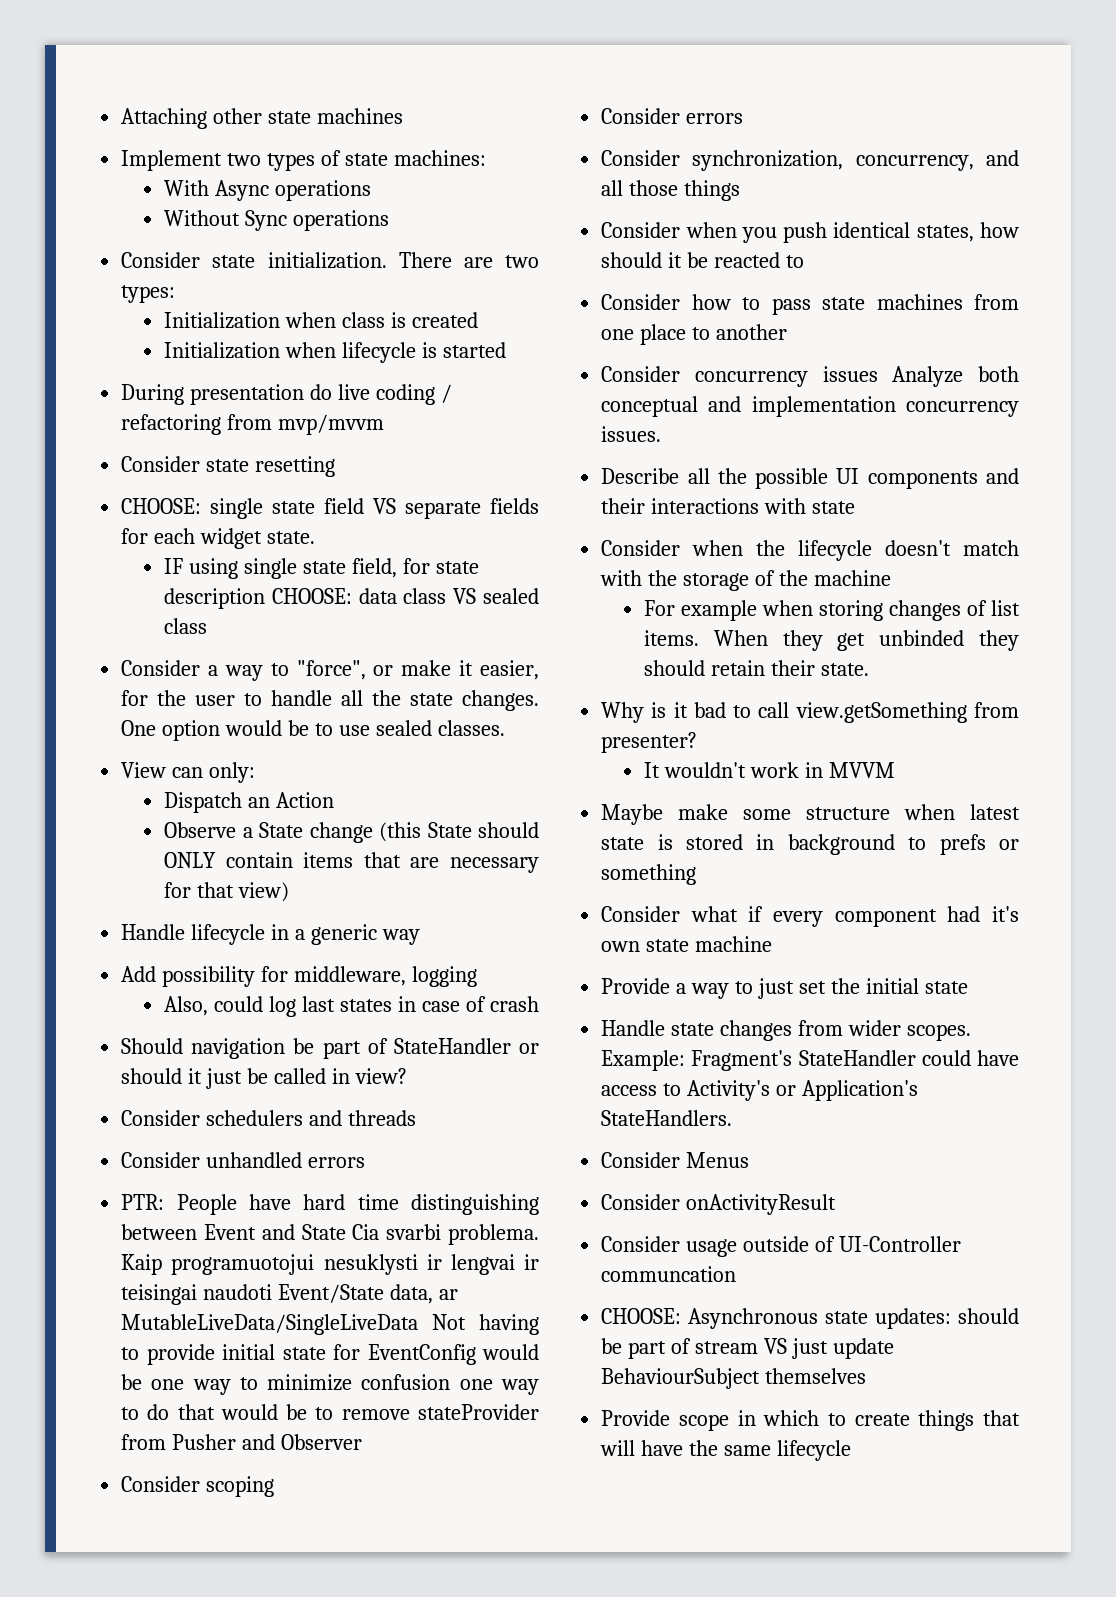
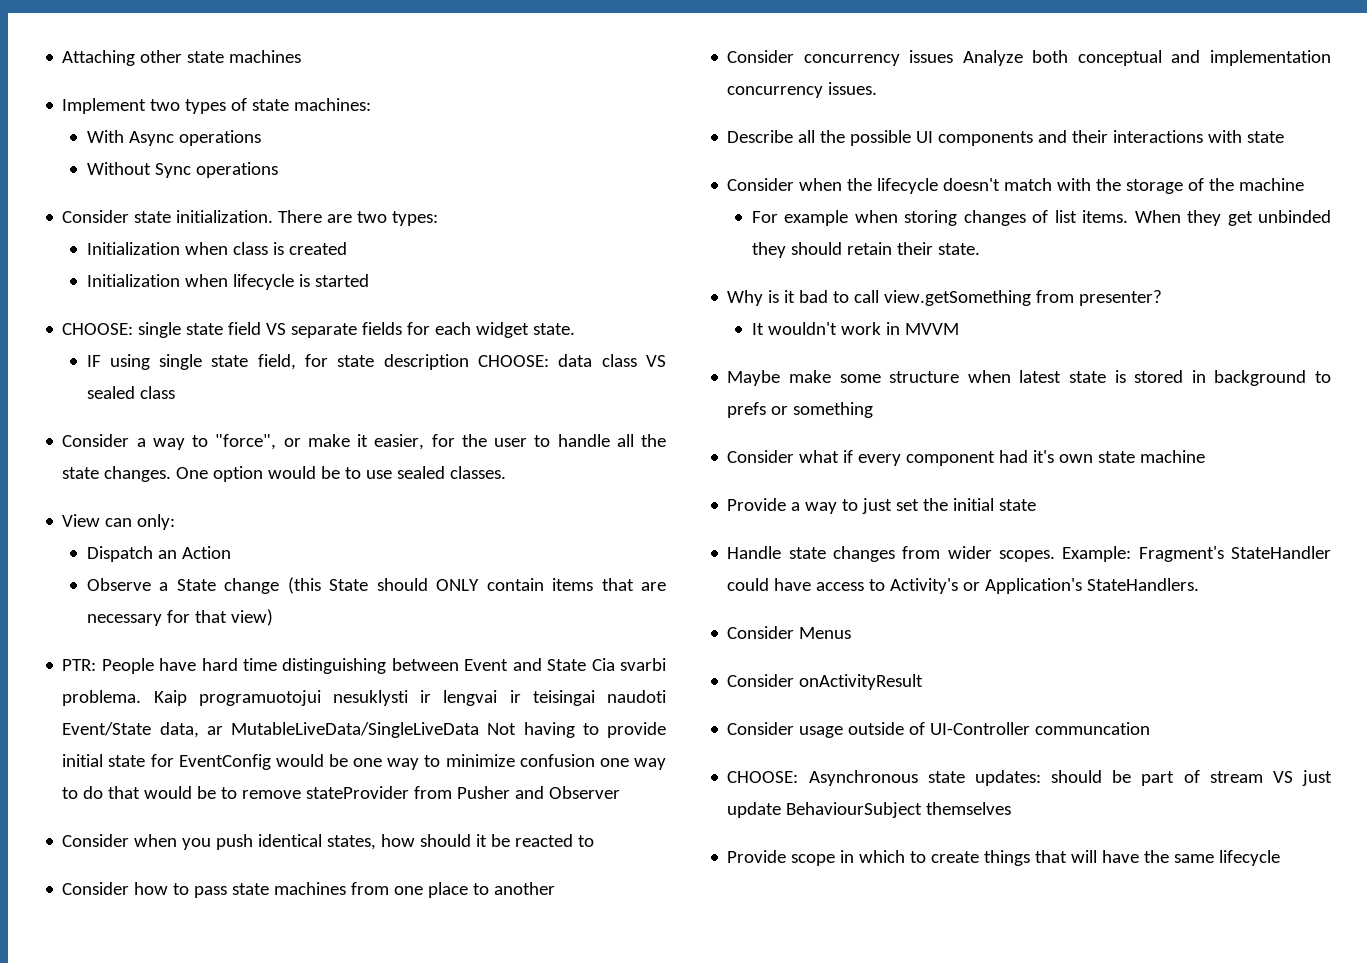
- During presentation do live coding / refactoring from mvp/mvvm
- Consider state resetting
- Handle lifecycle in a generic way
- Add possibility for middleware, logging
- Also, could log last states in case of crash
- Should navigation be part of StateHandler or should it just be called in view?
- Consider schedulers and threads
- Consider unhandled errors
- Consider scoping
- Consider errors
- Consider synchronization, concurrency, and all those things

